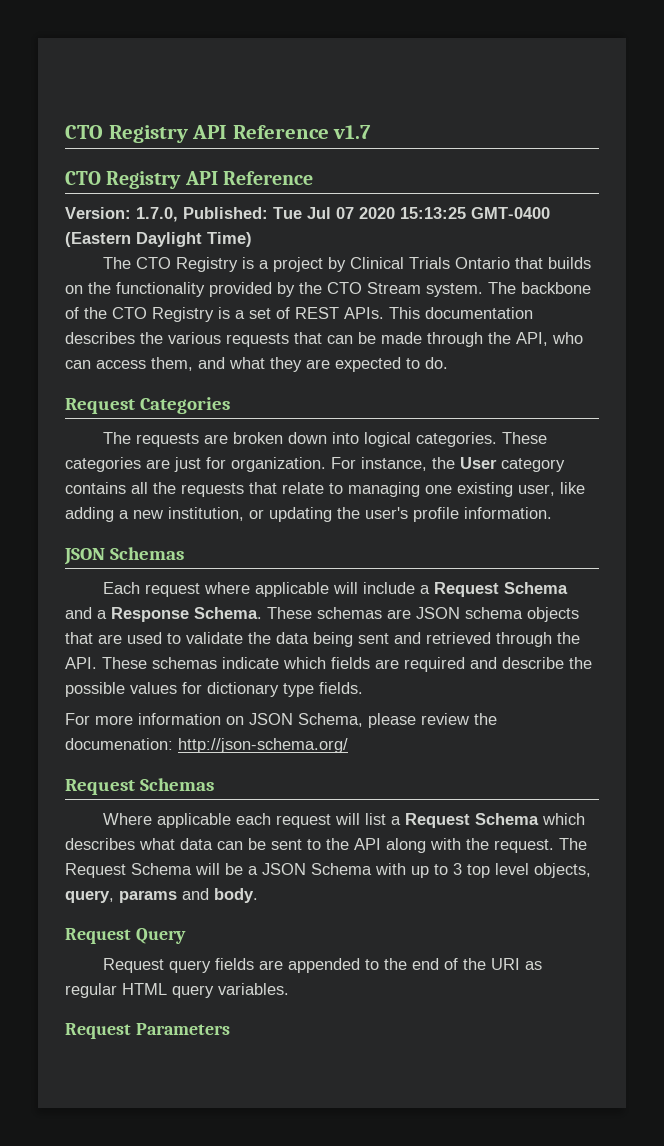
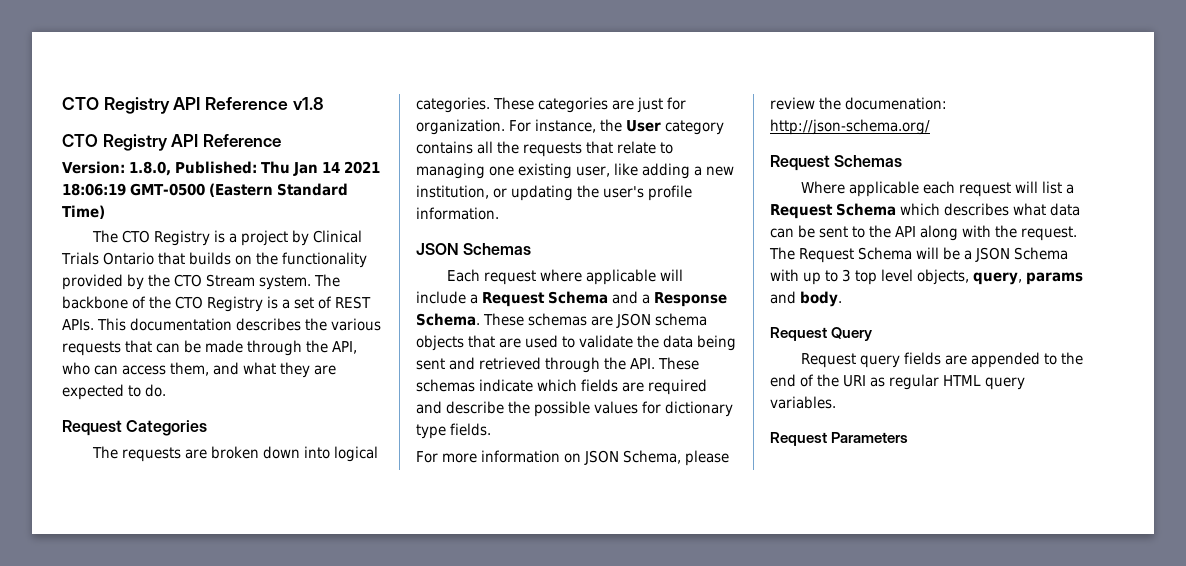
- CTO Registry API Reference v1.7
+ CTO Registry API Reference v1.8
- Version: 1.7.0, Published: Tue Jul 07 2020 15:13:25 GMT-0400 (Eastern Daylight Time)
+ Version: 1.8.0, Published: Thu Jan 14 2021 18:06:19 GMT-0500 (Eastern Standard Time)

